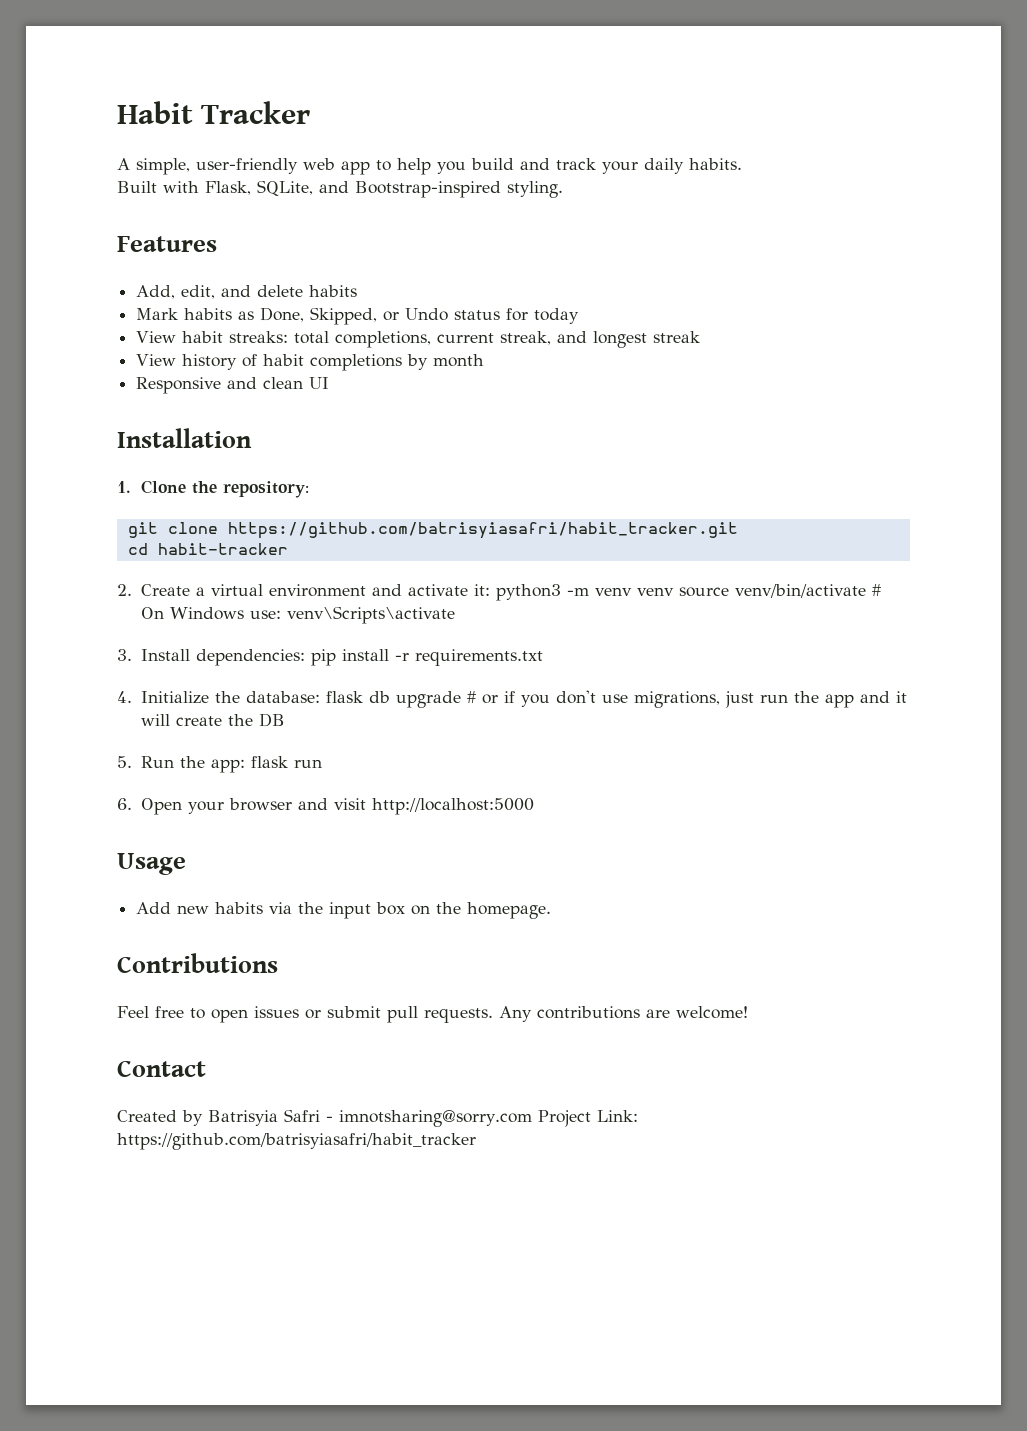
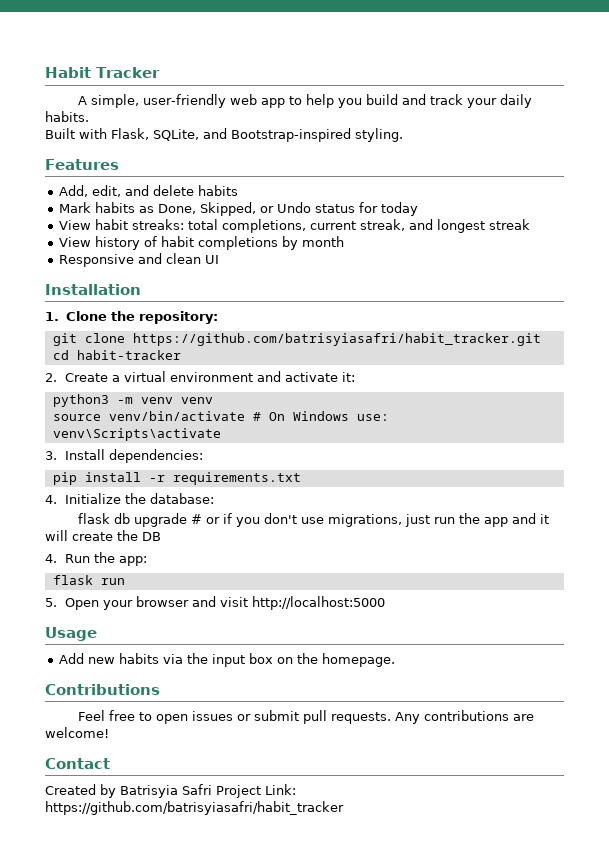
- 2. Create a virtual environment and activate it: python3 -m venv venv source venv/bin/activate # On Windows use: venv\Scripts\activate
+ 2. Create a virtual environment and activate it:
+ python3 -m venv venv
+ source venv/bin/activate # On Windows use: venv\Scripts\activate
- 3. Install dependencies: pip install -r requirements.txt
+ 3. Install dependencies:
+ pip install -r requirements.txt
- 4. Initialize the database: flask db upgrade # or if you don't use migrations, just run the app and it will create the DB
+ 4. Initialize the database:
+ flask db upgrade # or if you don't use migrations, just run the app and it will create the DB
- 5. Run the app: flask run
+ 4. Run the app:
+ flask run
- 6. Open your browser and visit http://localhost:5000
+ 5. Open your browser and visit http://localhost:5000
- Created by Batrisyia Safri - imnotsharing@sorry.com Project Link: https://github.com/batrisyiasafri/habit_tracker
+ Created by Batrisyia Safri Project Link: https://github.com/batrisyiasafri/habit_tracker

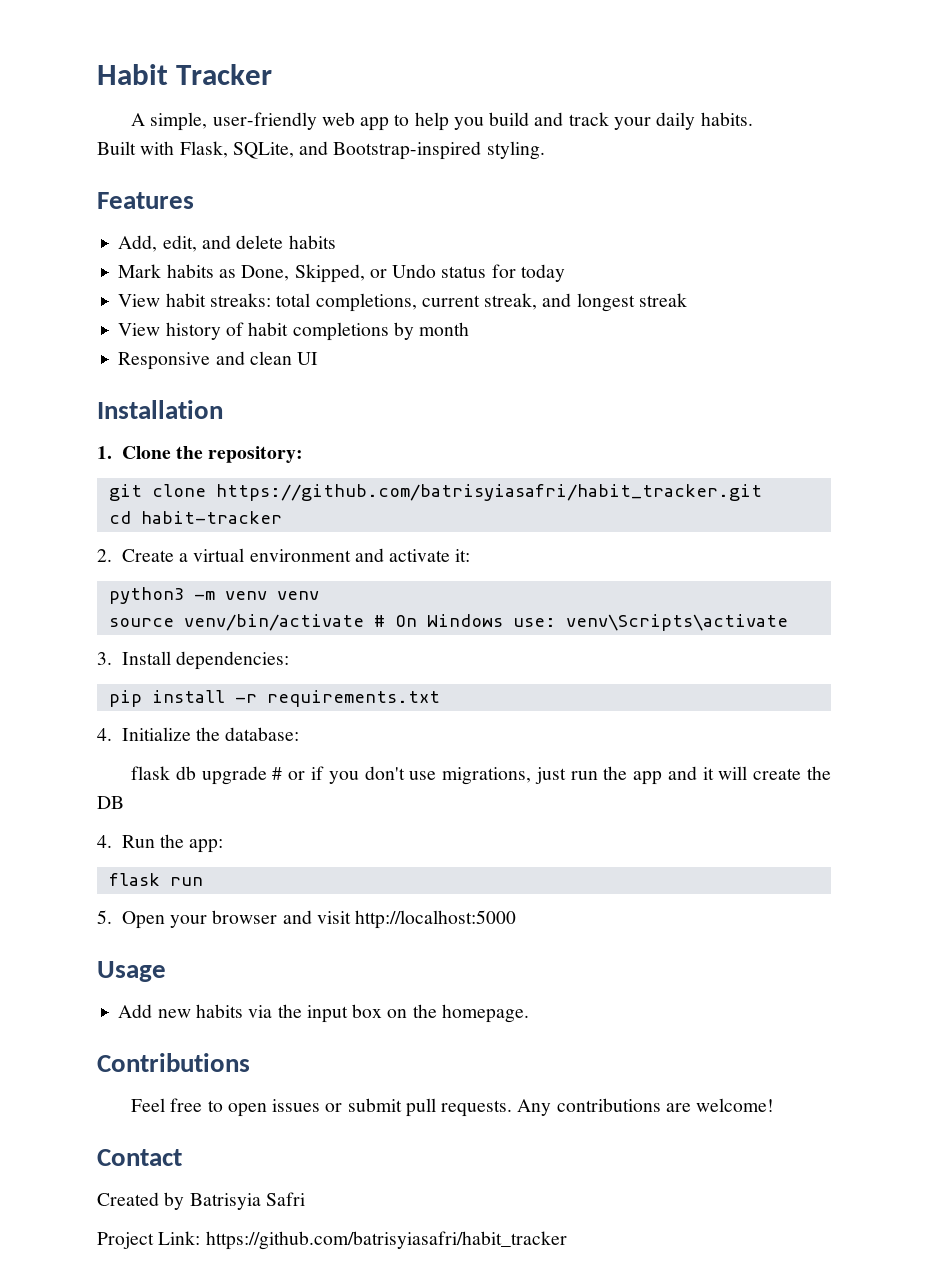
- Created by Batrisyia Safri Project Link: https://github.com/batrisyiasafri/habit_tracker
+ Created by Batrisyia Safri
+ Project Link: https://github.com/batrisyiasafri/habit_tracker

